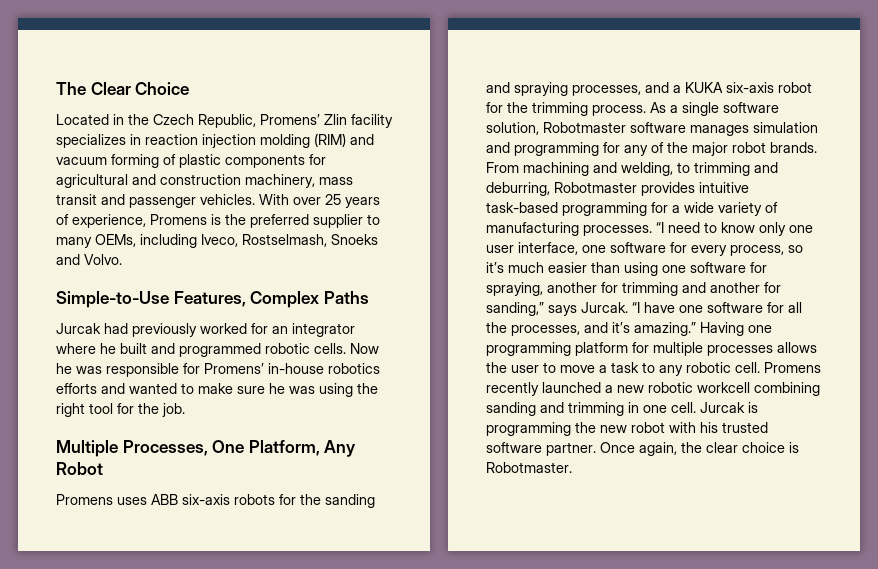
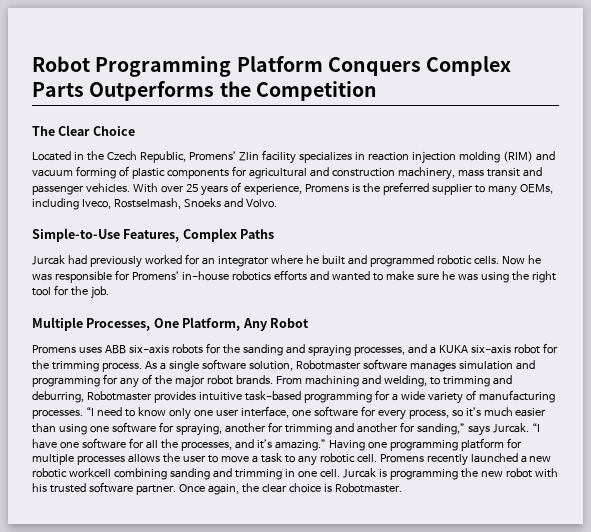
+ Robot Programming Platform Conquers Complex Parts Outperforms the Competition

